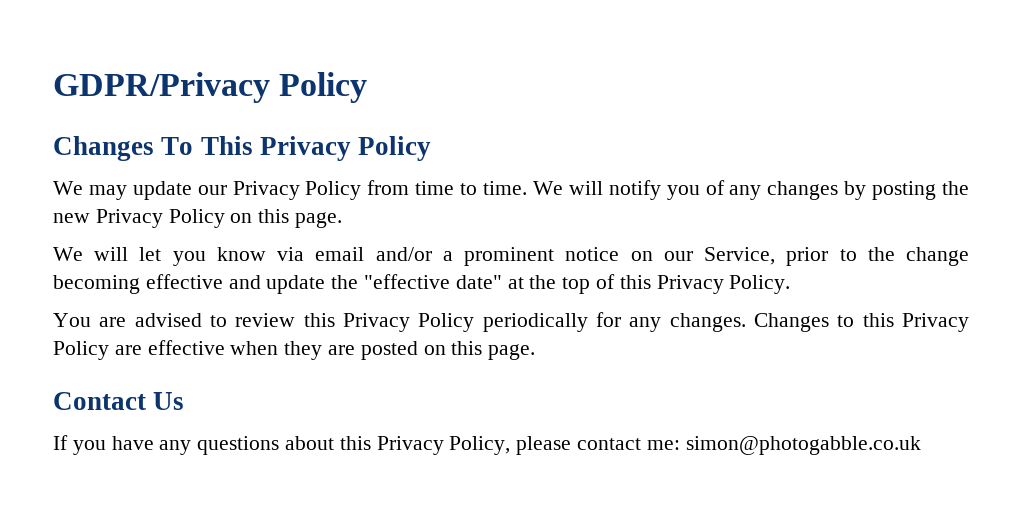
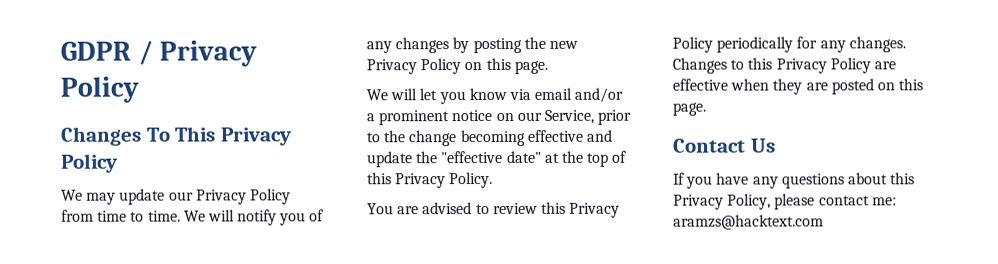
- GDPR/Privacy Policy
+ GDPR / Privacy Policy
- If you have any questions about this Privacy Policy, please contact me: simon@photogabble.co.uk
+ If you have any questions about this Privacy Policy, please contact me: aramzs@hacktext.com

